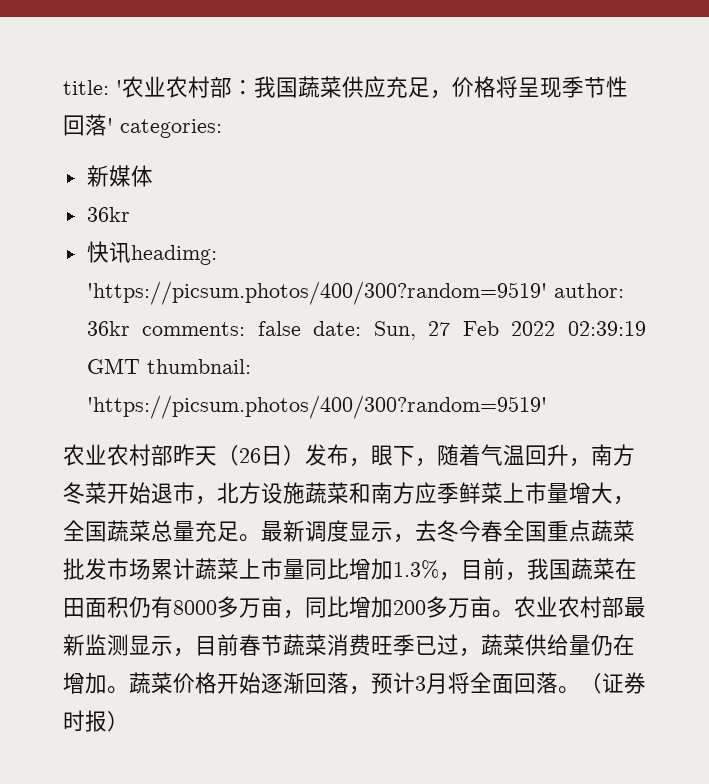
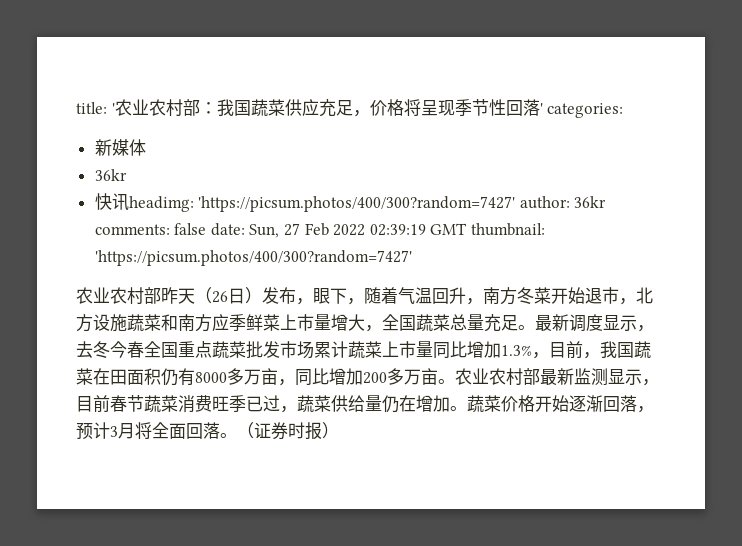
- 快讯headimg: 'https://picsum.photos/400/300?random=9519' author: 36kr comments: false date: Sun, 27 Feb 2022 02:39:19 GMT thumbnail: 'https://picsum.photos/400/300?random=9519'
+ 快讯headimg: 'https://picsum.photos/400/300?random=7427' author: 36kr comments: false date: Sun, 27 Feb 2022 02:39:19 GMT thumbnail: 'https://picsum.photos/400/300?random=7427'

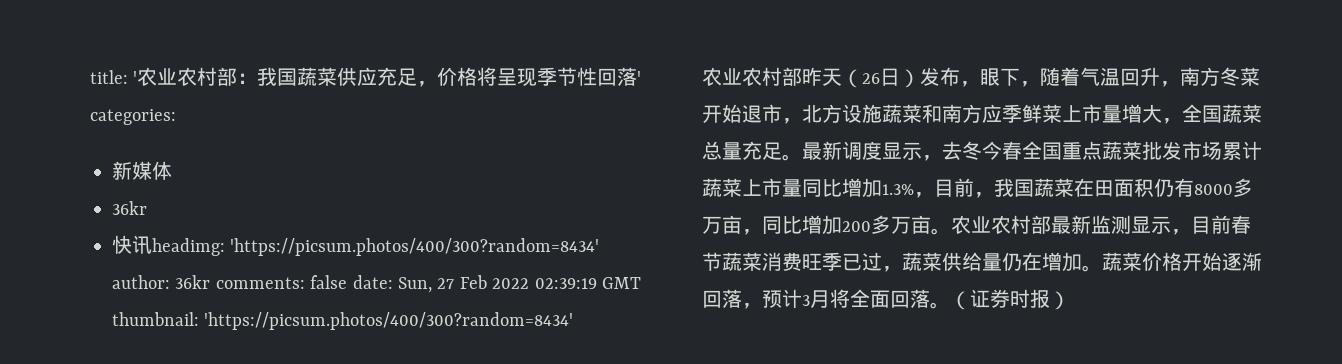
- 快讯headimg: 'https://picsum.photos/400/300?random=7427' author: 36kr comments: false date: Sun, 27 Feb 2022 02:39:19 GMT thumbnail: 'https://picsum.photos/400/300?random=7427'
+ 快讯headimg: 'https://picsum.photos/400/300?random=8434' author: 36kr comments: false date: Sun, 27 Feb 2022 02:39:19 GMT thumbnail: 'https://picsum.photos/400/300?random=8434'

